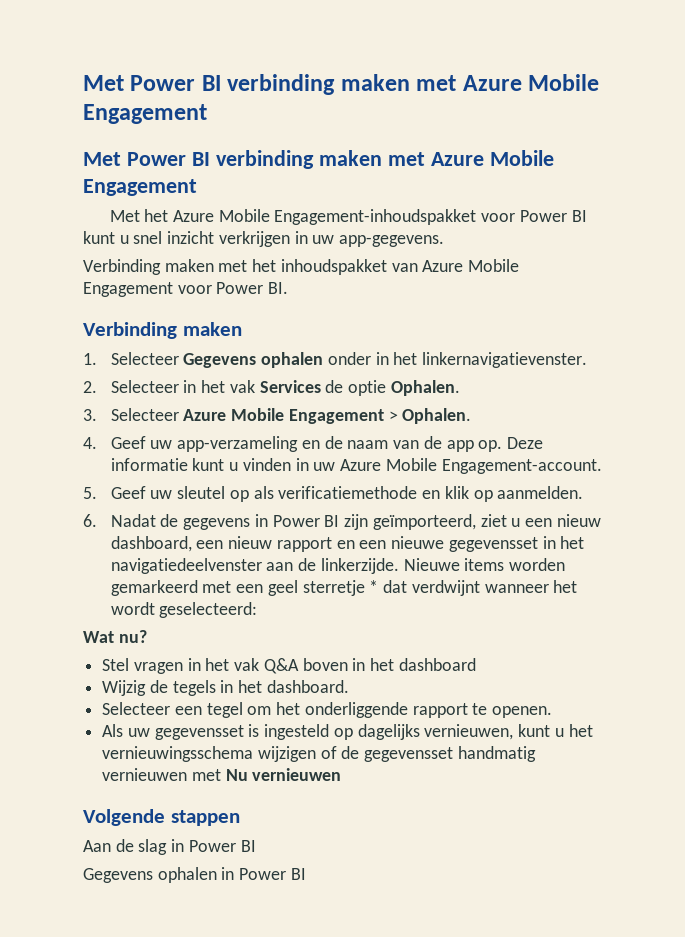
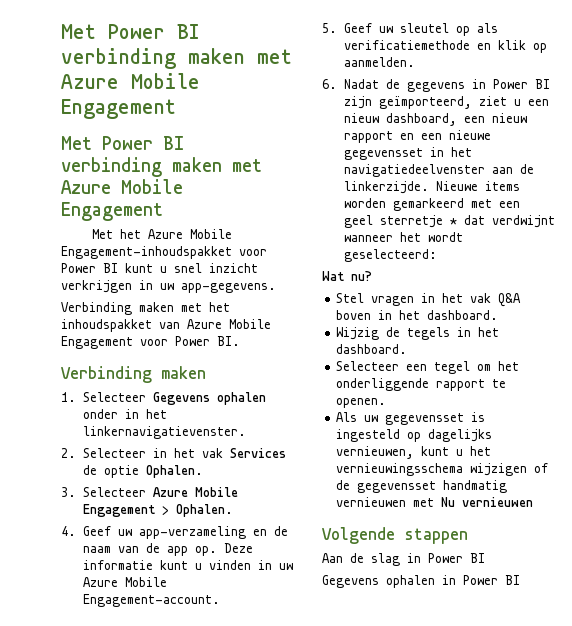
- Stel vragen in het vak Q&A boven in het dashboard
+ Stel vragen in het vak Q&A boven in het dashboard.

